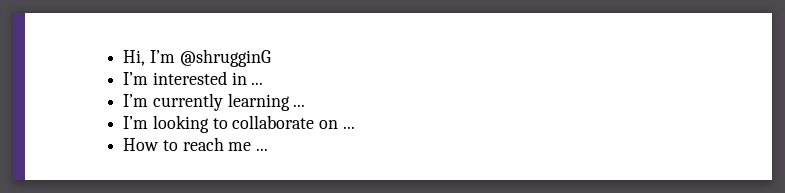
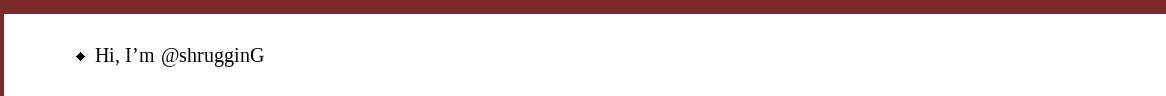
- I’m interested in ...
- I’m currently learning ...
- I’m looking to collaborate on ...
- How to reach me ...

